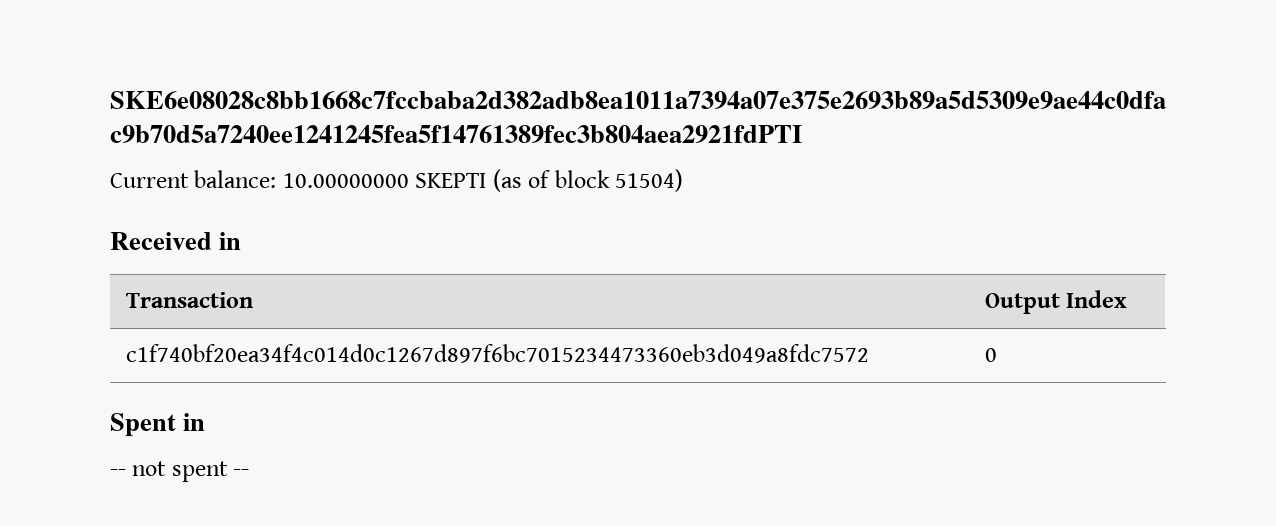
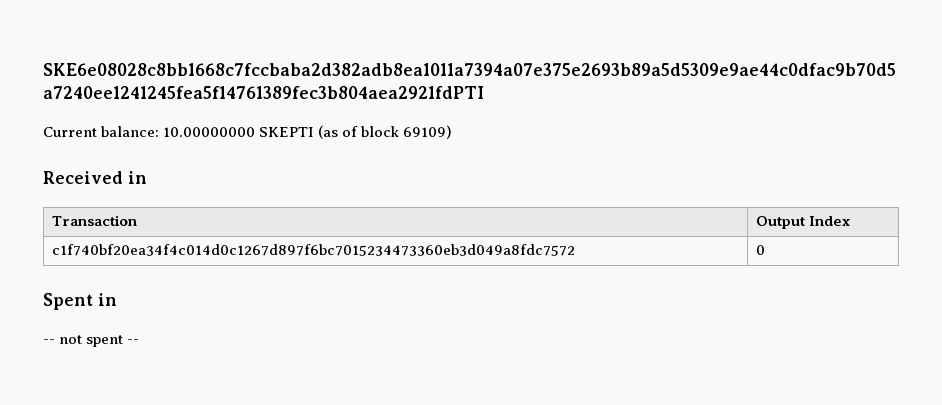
- Current balance: 10.00000000 SKEPTI (as of block 51504)
+ Current balance: 10.00000000 SKEPTI (as of block 69109)

